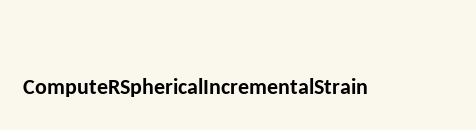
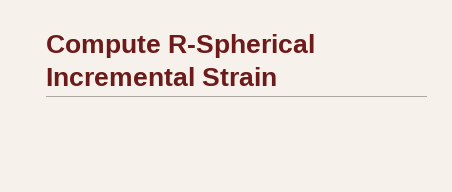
- ComputeRSphericalIncrementalStrain
+ Compute R-Spherical Incremental Strain

